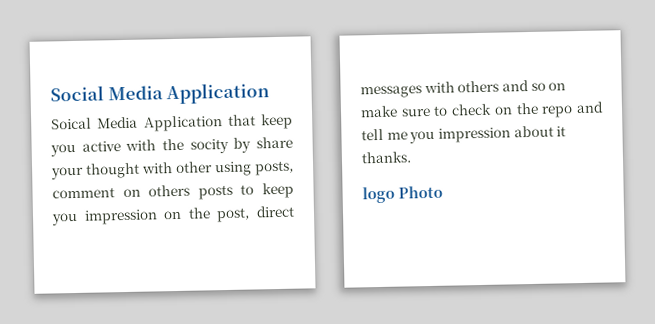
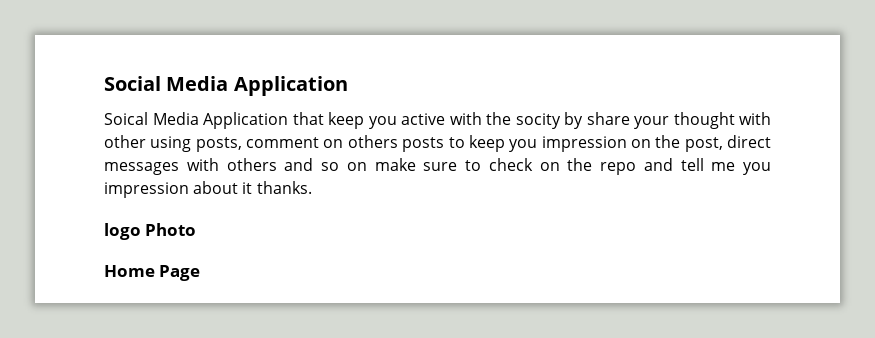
+ Home Page

